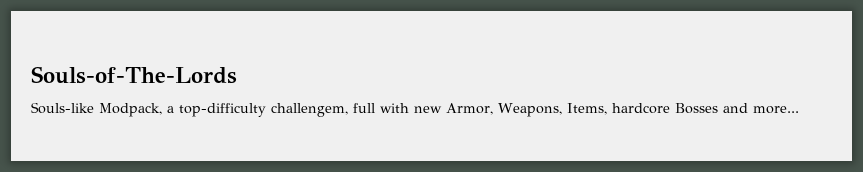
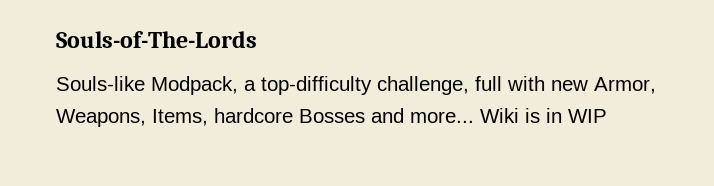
- Souls-like Modpack, a top-difficulty challengem, full with new Armor, Weapons, Items, hardcore Bosses and more...
+ Souls-like Modpack, a top-difficulty challenge, full with new Armor, Weapons, Items, hardcore Bosses and more...
+ Wiki is in WIP

